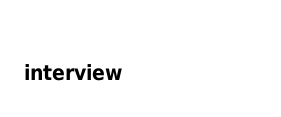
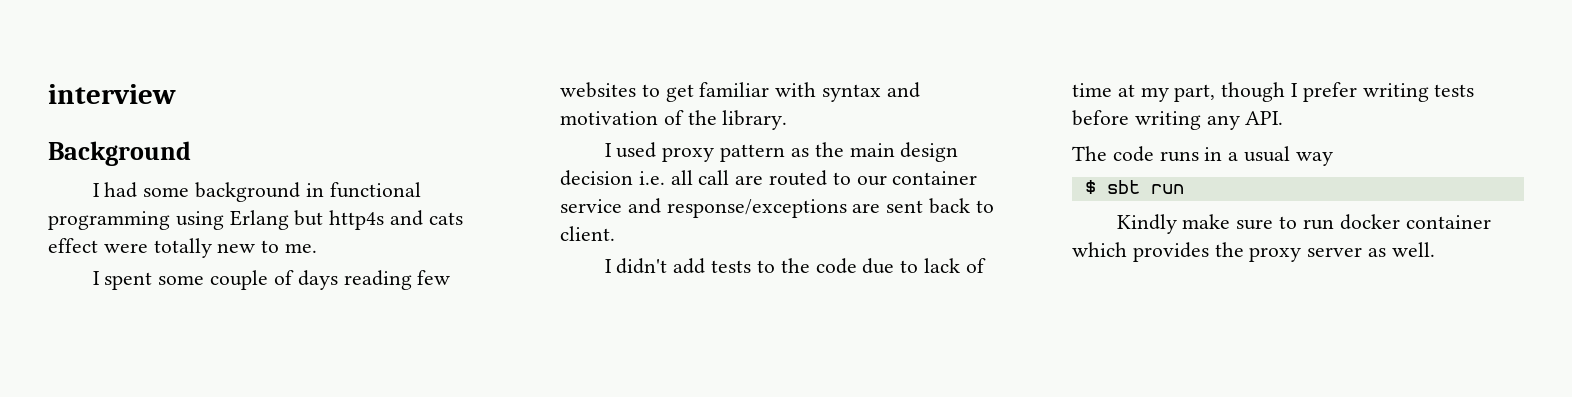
+ Background
+ I had some background in functional programming using Erlang but http4s and cats effect were totally new to me.
+ I spent some couple of days reading few websites to get familiar with syntax and motivation of the library.
+ I used proxy pattern as the main design decision i.e. all call are routed to our container service and response/exceptions are sent back to client.
+ I didn't add tests to the code due to lack of time at my part, though I prefer writing tests before writing any API.
+ The code runs in a usual way
+ $ sbt run
+ Kindly make sure to run docker container which provides the proxy server as well.

